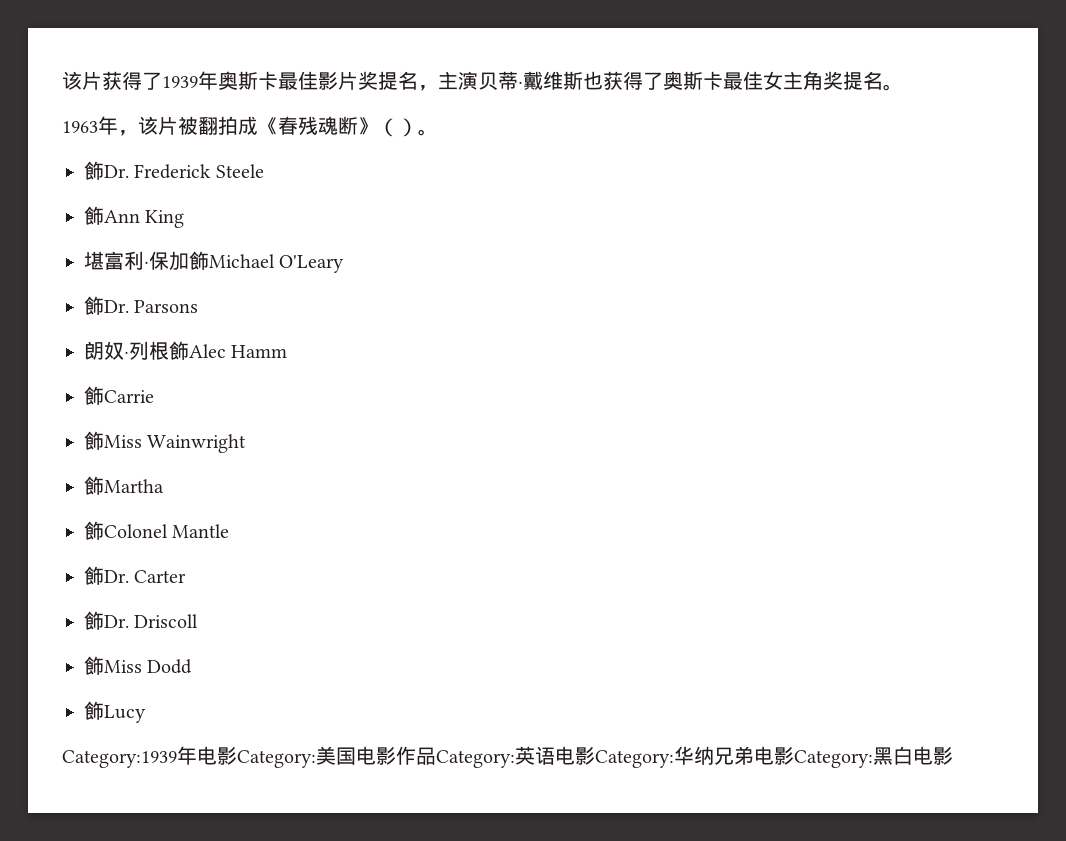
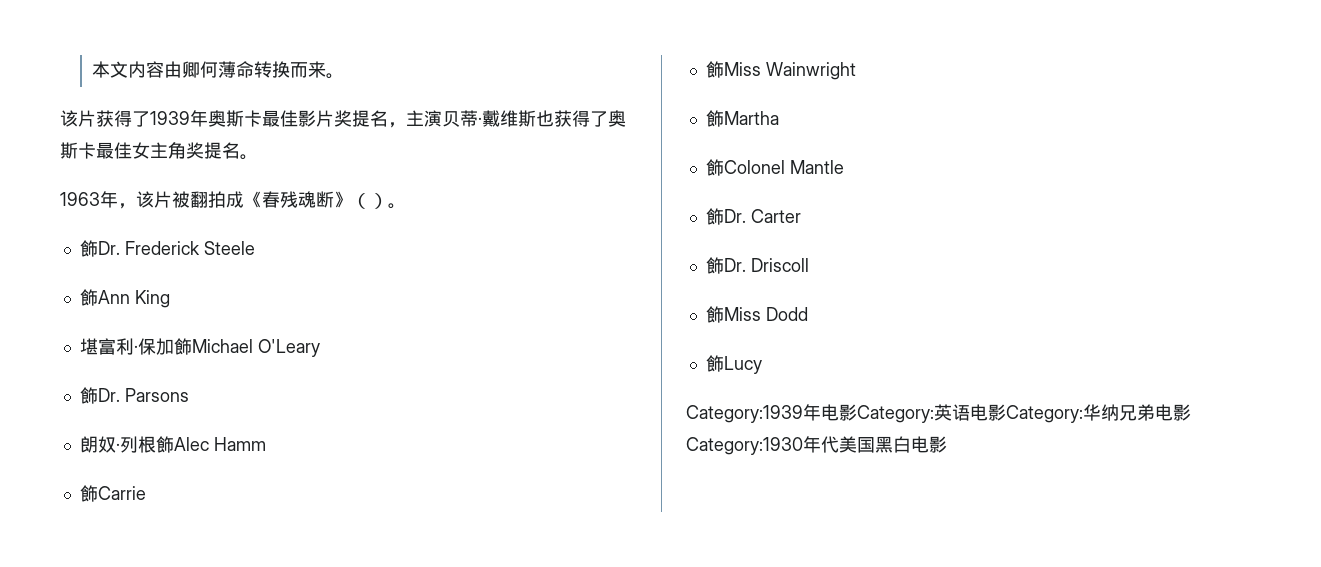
+ 本文内容由卿何薄命转换而来。
- Category:1939年电影Category:美国电影作品Category:英语电影Category:华纳兄弟电影Category:黑白电影
+ Category:1939年电影Category:英语电影Category:华纳兄弟电影Category:1930年代美国黑白电影

